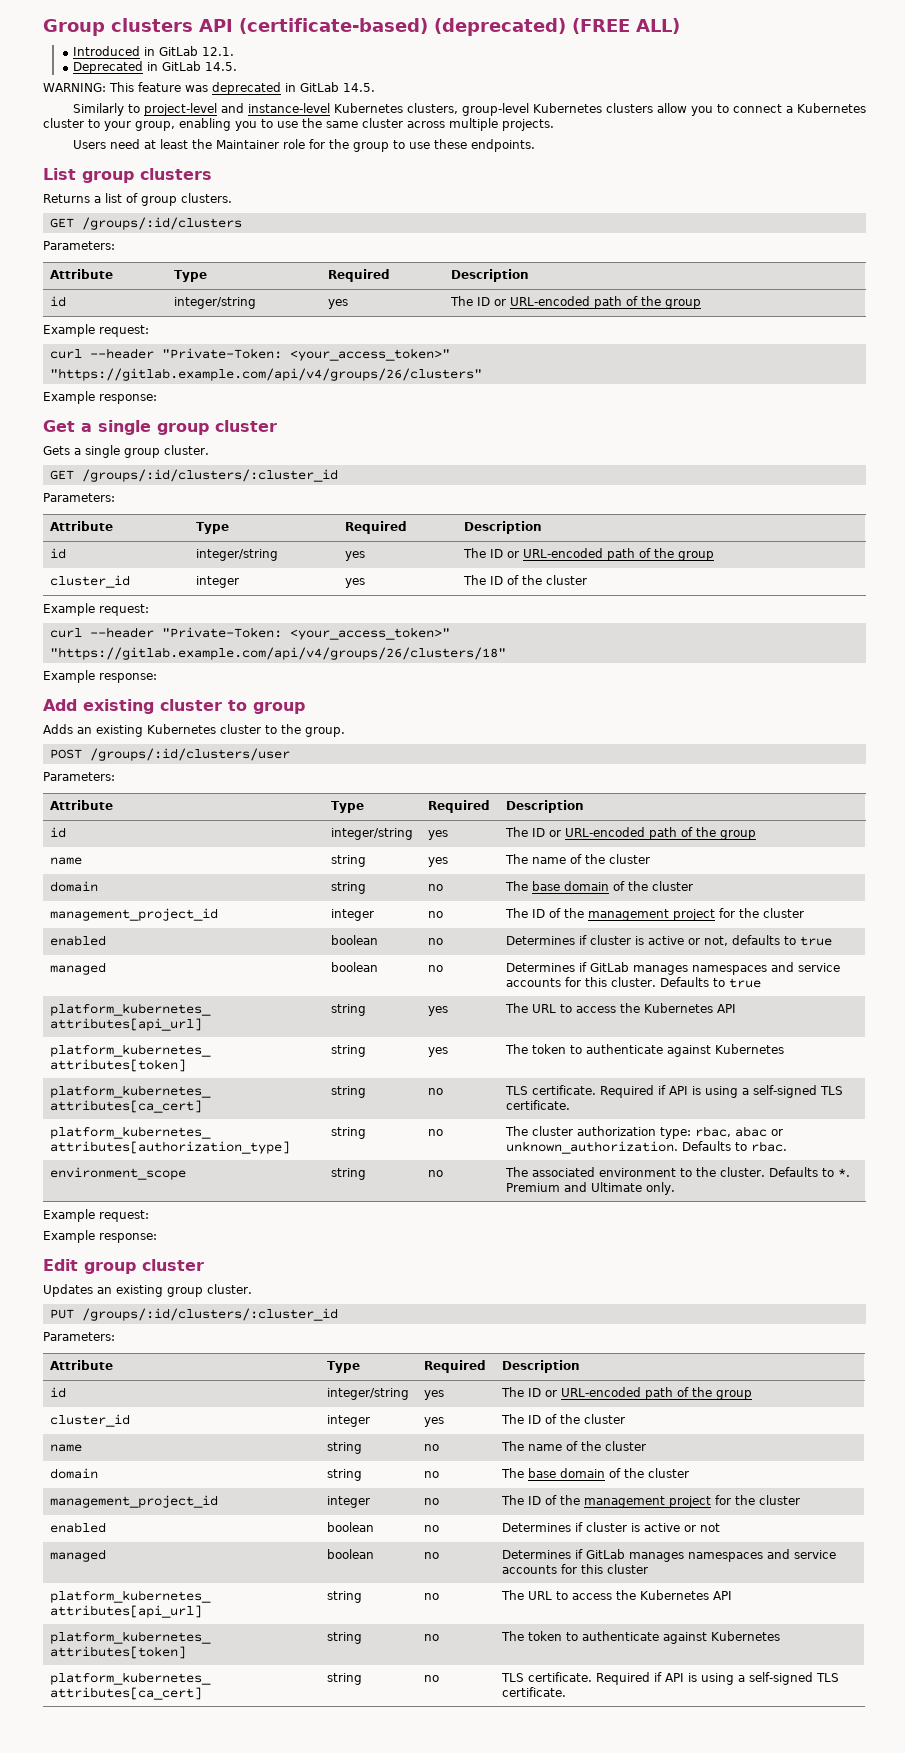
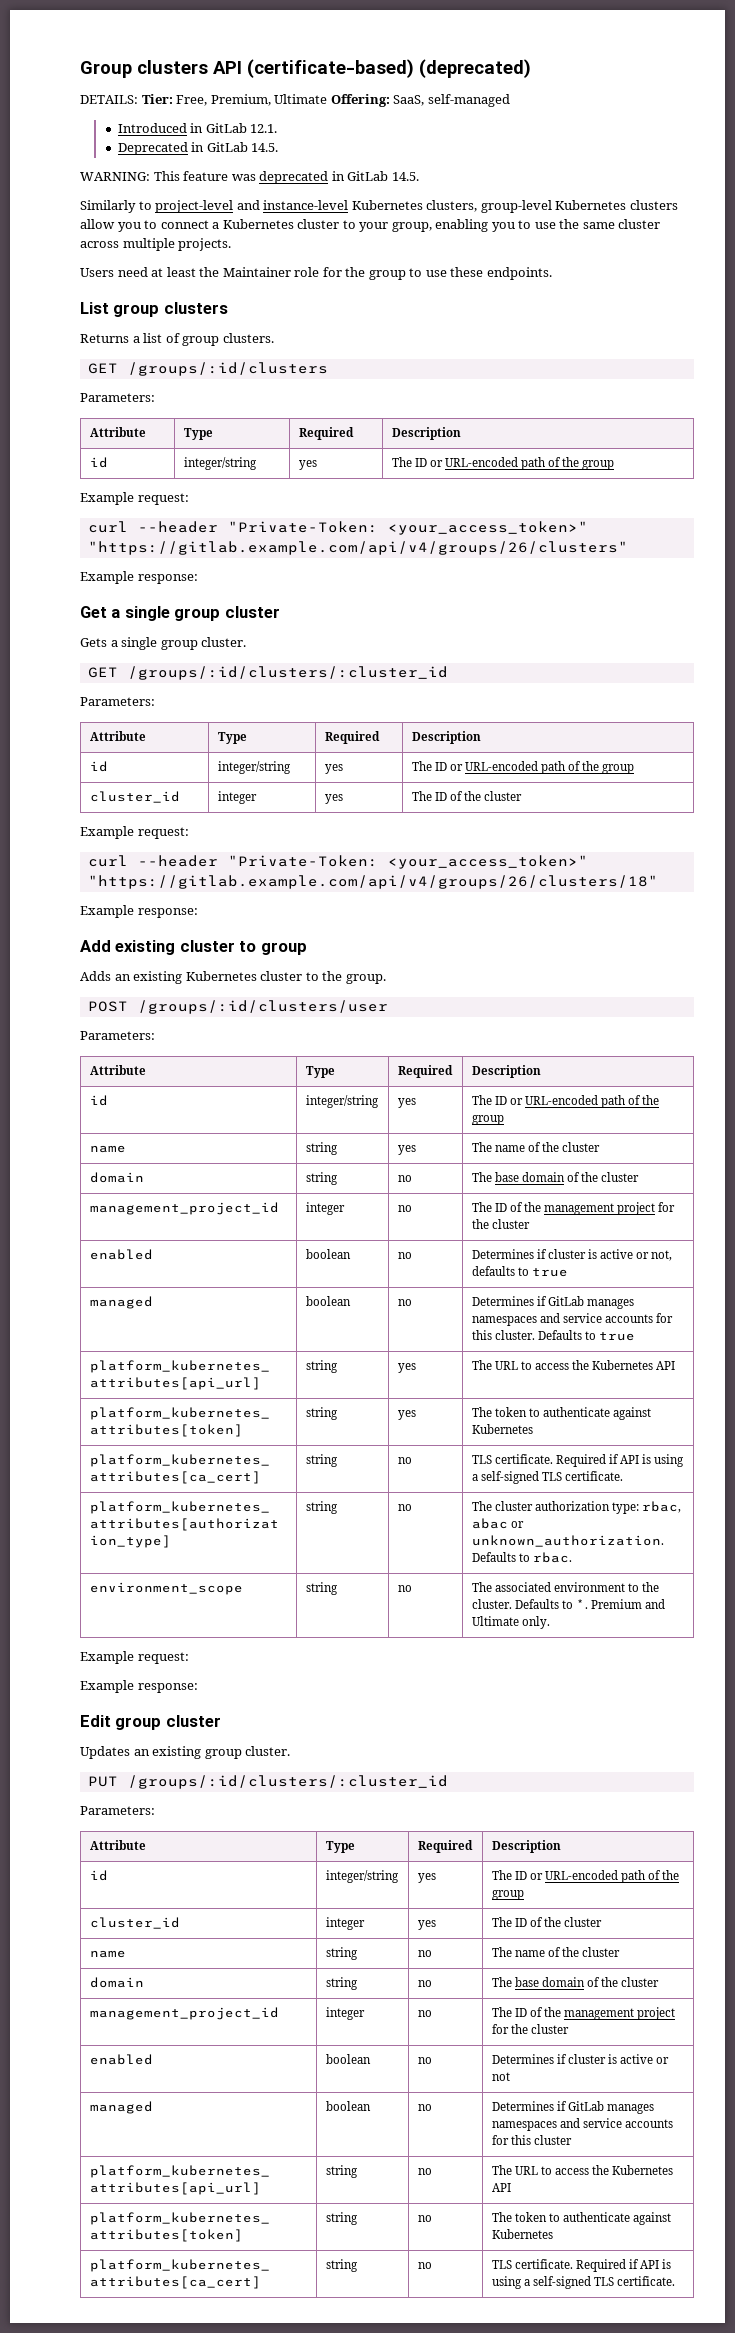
- Group clusters API (certificate-based) (deprecated) (FREE ALL)
+ Group clusters API (certificate-based) (deprecated)
+ DETAILS: Tier: Free, Premium, Ultimate Offering: SaaS, self-managed

